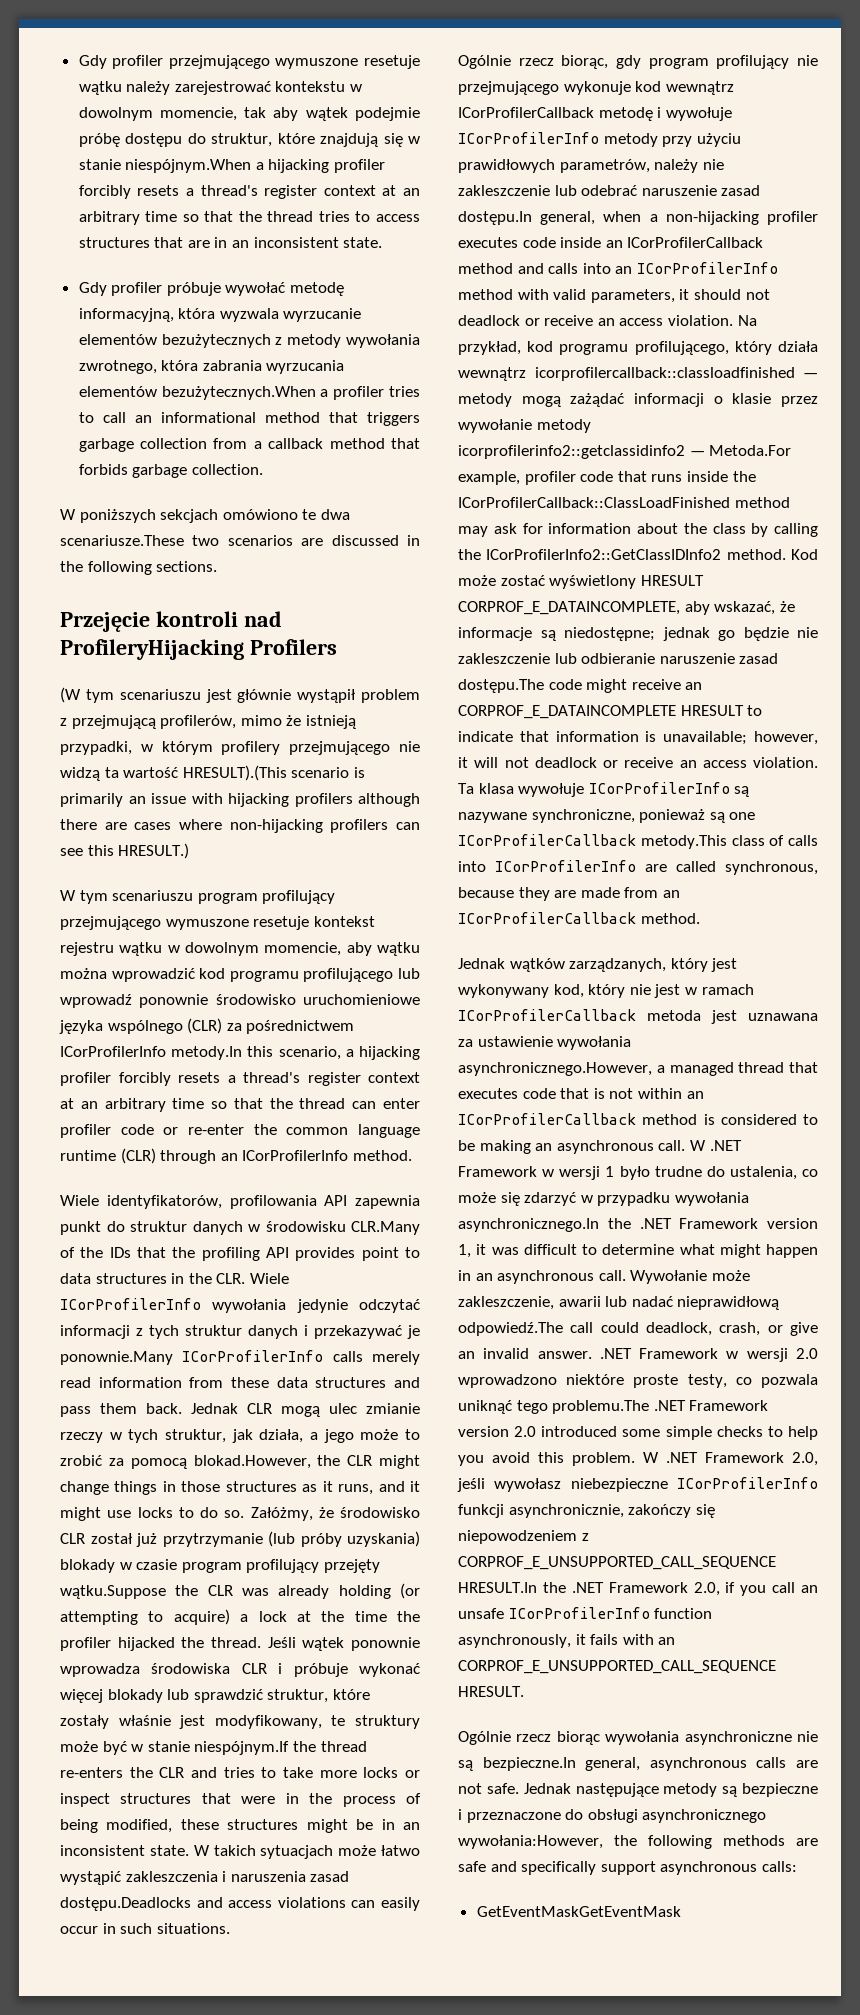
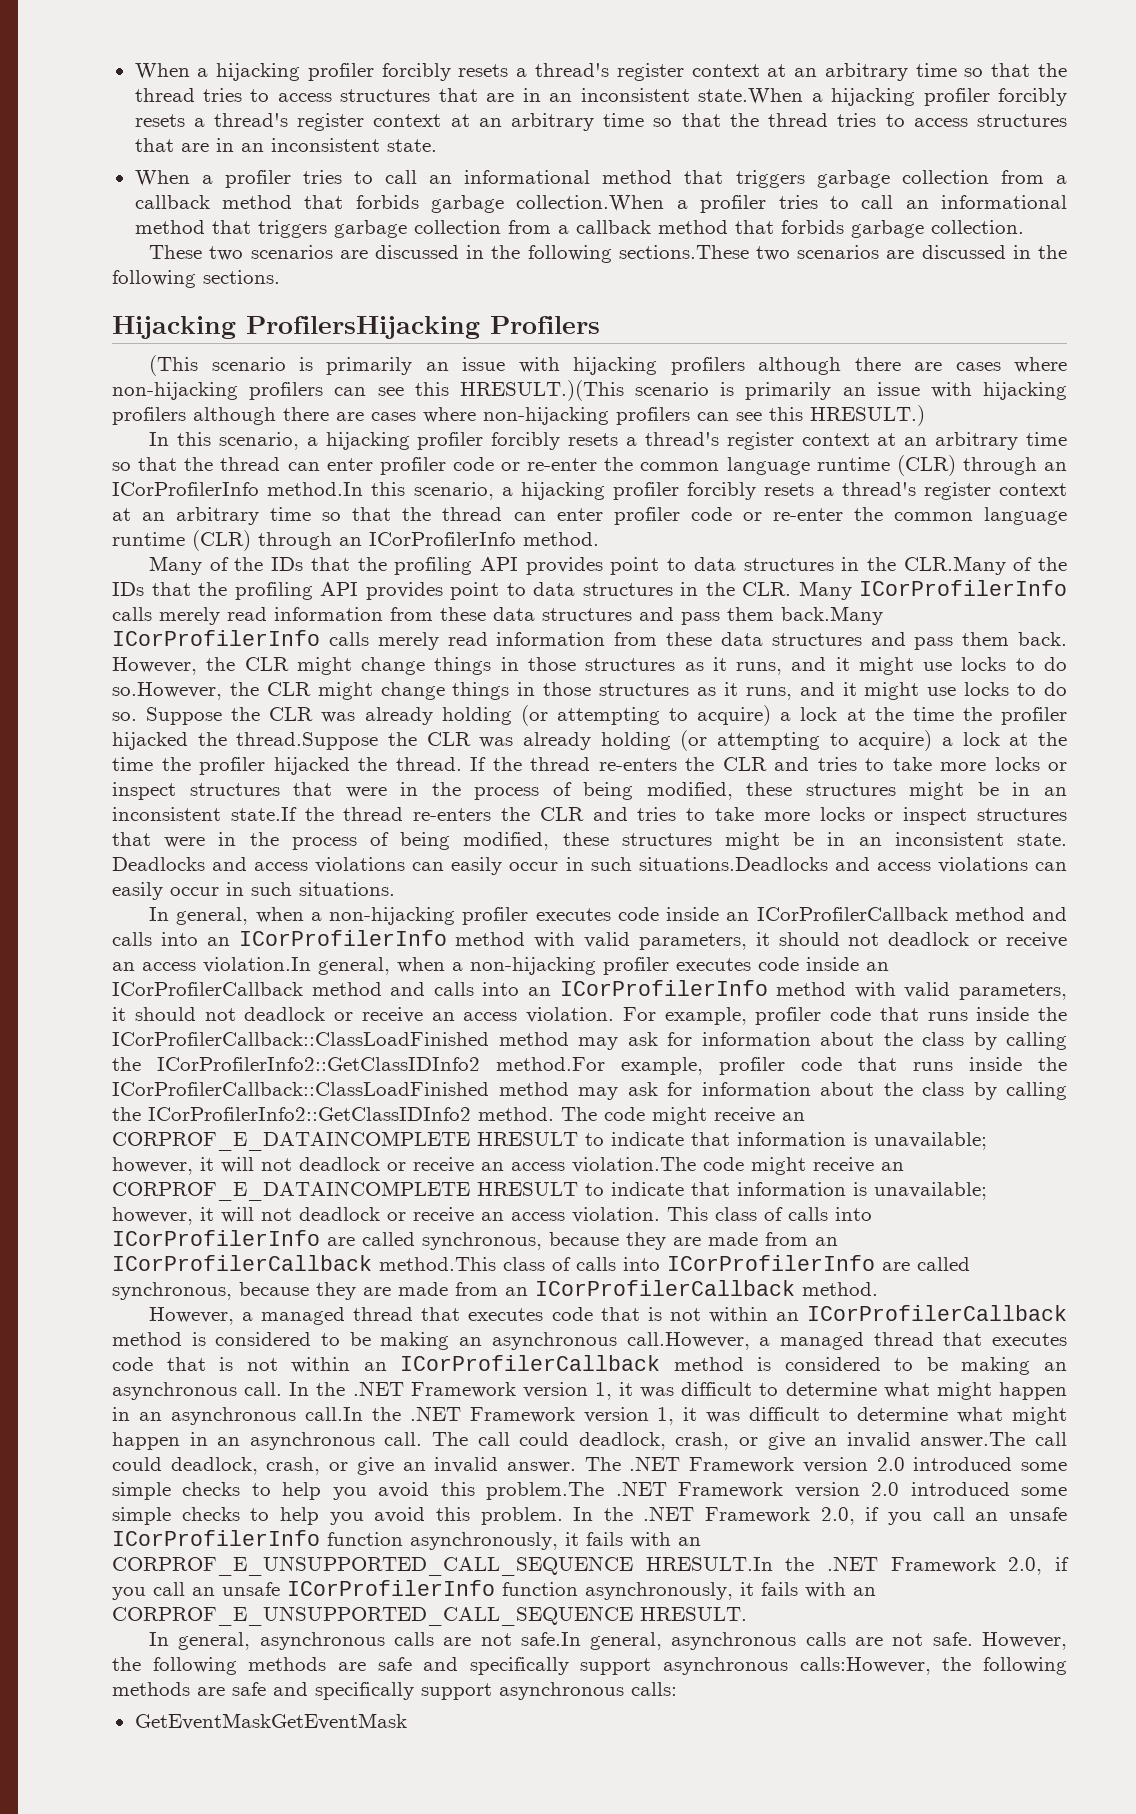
- Gdy profiler przejmującego wymuszone resetuje wątku należy zarejestrować kontekstu w dowolnym momencie, tak aby wątek podejmie próbę dostępu do struktur, które znajdują się w stanie niespójnym.When a hijacking profiler forcibly resets a thread's register context at an arbitrary time so that the thread tries to access structures that are in an inconsistent state.
+ When a hijacking profiler forcibly resets a thread's register context at an arbitrary time so that the thread tries to access structures that are in an inconsistent state.When a hijacking profiler forcibly resets a thread's register context at an arbitrary time so that the thread tries to access structures that are in an inconsistent state.
- Gdy profiler próbuje wywołać metodę informacyjną, która wyzwala wyrzucanie elementów bezużytecznych z metody wywołania zwrotnego, która zabrania wyrzucania elementów bezużytecznych.When a profiler tries to call an informational method that triggers garbage collection from a callback method that forbids garbage collection.
+ When a profiler tries to call an informational method that triggers garbage collection from a callback method that forbids garbage collection.When a profiler tries to call an informational method that triggers garbage collection from a callback method that forbids garbage collection.
- W poniższych sekcjach omówiono te dwa scenariusze.These two scenarios are discussed in the following sections.
+ These two scenarios are discussed in the following sections.These two scenarios are discussed in the following sections.
- Przejęcie kontroli nad ProfileryHijacking Profilers
- (W tym scenariuszu jest głównie wystąpił problem z przejmującą profilerów, mimo że istnieją przypadki, w którym profilery przejmującego nie widzą ta wartość HRESULT).(This scenario is primarily an issue with hijacking profilers although there are cases where non-hijacking profilers can see this HRESULT.)
+ Hijacking ProfilersHijacking Profilers
+ (This scenario is primarily an issue with hijacking profilers although there are cases where non-hijacking profilers can see this HRESULT.)(This scenario is primarily an issue with hijacking profilers although there are cases where non-hijacking profilers can see this HRESULT.)
- W tym scenariuszu program profilujący przejmującego wymuszone resetuje kontekst rejestru wątku w dowolnym momencie, aby wątku można wprowadzić kod programu profilującego lub wprowadź ponownie środowisko uruchomieniowe języka wspólnego (CLR) za pośrednictwem ICorProfilerInfo metody.In this scenario, a hijacking profiler forcibly resets a thread's register context at an arbitrary time so that the thread can enter profiler code or re-enter the common language runtime (CLR) through an ICorProfilerInfo method.
+ In this scenario, a hijacking profiler forcibly resets a thread's register context at an arbitrary time so that the thread can enter profiler code or re-enter the common language runtime (CLR) through an ICorProfilerInfo method.In this scenario, a hijacking profiler forcibly resets a thread's register context at an arbitrary time so that the thread can enter profiler code or re-enter the common language runtime (CLR) through an ICorProfilerInfo method.
- Wiele identyfikatorów, profilowania API zapewnia punkt do struktur danych w środowisku CLR.Many of the IDs that the profiling API provides point to data structures in the CLR. Wiele ICorProfilerInfo wywołania jedynie odczytać informacji z tych struktur danych i przekazywać je ponownie.Many ICorProfilerInfo calls merely read information from these data structures and pass them back.
+ Many of the IDs that the profiling API provides point to data structures in the CLR.Many of the IDs that the profiling API provides point to data structures in the CLR. Many ICorProfilerInfo calls merely read information from these data structures and pass them back.Many ICorProfilerInfo calls merely read information from these data structures and pass them back.
- Jednak CLR mogą ulec zmianie rzeczy w tych struktur, jak działa, a jego może to zrobić za pomocą blokad.However, the CLR might change things in those structures as it runs, and it might use locks to do so.
+ However, the CLR might change things in those structures as it runs, and it might use locks to do so.However, the CLR might change things in those structures as it runs, and it might use locks to do so.
- Załóżmy, że środowisko CLR został już przytrzymanie (lub próby uzyskania) blokady w czasie program profilujący przejęty wątku.Suppose the CLR was already holding (or attempting to acquire) a lock at the time the profiler hijacked the thread.
+ Suppose the CLR was already holding (or attempting to acquire) a lock at the time the profiler hijacked the thread.Suppose the CLR was already holding (or attempting to acquire) a lock at the time the profiler hijacked the thread.
- Jeśli wątek ponownie wprowadza środowiska CLR i próbuje wykonać więcej blokady lub sprawdzić struktur, które zostały właśnie jest modyfikowany, te struktury może być w stanie niespójnym.If the thread re-enters the CLR and tries to take more locks or inspect structures that were in the process of being modified, these structures might be in an inconsistent state.
+ If the thread re-enters the CLR and tries to take more locks or inspect structures that were in the process of being modified, these structures might be in an inconsistent state.If the thread re-enters the CLR and tries to take more locks or inspect structures that were in the process of being modified, these structures might be in an inconsistent state.
- W takich sytuacjach może łatwo wystąpić zakleszczenia i naruszenia zasad dostępu.Deadlocks and access violations can easily occur in such situations.
+ Deadlocks and access violations can easily occur in such situations.Deadlocks and access violations can easily occur in such situations.
- Ogólnie rzecz biorąc, gdy program profilujący nie przejmującego wykonuje kod wewnątrz ICorProfilerCallback metodę i wywołuje ICorProfilerInfo metody przy użyciu prawidłowych parametrów, należy nie zakleszczenie lub odebrać naruszenie zasad dostępu.In general, when a non-hijacking profiler executes code inside an ICorProfilerCallback method and calls into an ICorProfilerInfo method with valid parameters, it should not deadlock or receive an access violation.
+ In general, when a non-hijacking profiler executes code inside an ICorProfilerCallback method and calls into an ICorProfilerInfo method with valid parameters, it should not deadlock or receive an access violation.In general, when a non-hijacking profiler executes code inside an ICorProfilerCallback method and calls into an ICorProfilerInfo method with valid parameters, it should not deadlock or receive an access violation.
- Na przykład, kod programu profilującego, który działa wewnątrz icorprofilercallback::classloadfinished — metody mogą zażądać informacji o klasie przez wywołanie metody icorprofilerinfo2::getclassidinfo2 — Metoda.For example, profiler code that runs inside the ICorProfilerCallback::ClassLoadFinished method may ask for information about the class by calling the ICorProfilerInfo2::GetClassIDInfo2 method.
+ For example, profiler code that runs inside the ICorProfilerCallback::ClassLoadFinished method may ask for information about the class by calling the ICorProfilerInfo2::GetClassIDInfo2 method.For example, profiler code that runs inside the ICorProfilerCallback::ClassLoadFinished method may ask for information about the class by calling the ICorProfilerInfo2::GetClassIDInfo2 method.
- Kod może zostać wyświetlony HRESULT CORPROF_E_DATAINCOMPLETE, aby wskazać, że informacje są niedostępne; jednak go będzie nie zakleszczenie lub odbieranie naruszenie zasad dostępu.The code might receive an CORPROF_E_DATAINCOMPLETE HRESULT to indicate that information is unavailable; however, it will not deadlock or receive an access violation.
+ The code might receive an CORPROF_E_DATAINCOMPLETE HRESULT to indicate that information is unavailable; however, it will not deadlock or receive an access violation.The code might receive an CORPROF_E_DATAINCOMPLETE HRESULT to indicate that information is unavailable; however, it will not deadlock or receive an access violation.
- Ta klasa wywołuje ICorProfilerInfo są nazywane synchroniczne, ponieważ są one ICorProfilerCallback metody.This class of calls into ICorProfilerInfo are called synchronous, because they are made from an ICorProfilerCallback method.
+ This class of calls into ICorProfilerInfo are called synchronous, because they are made from an ICorProfilerCallback method.This class of calls into ICorProfilerInfo are called synchronous, because they are made from an ICorProfilerCallback method.
- Jednak wątków zarządzanych, który jest wykonywany kod, który nie jest w ramach ICorProfilerCallback metoda jest uznawana za ustawienie wywołania asynchronicznego.However, a managed thread that executes code that is not within an ICorProfilerCallback method is considered to be making an asynchronous call.
+ However, a managed thread that executes code that is not within an ICorProfilerCallback method is considered to be making an asynchronous call.However, a managed thread that executes code that is not within an ICorProfilerCallback method is considered to be making an asynchronous call.
- W .NET Framework w wersji 1 było trudne do ustalenia, co może się zdarzyć w przypadku wywołania asynchronicznego.In the .NET Framework version 1, it was difficult to determine what might happen in an asynchronous call.
+ In the .NET Framework version 1, it was difficult to determine what might happen in an asynchronous call.In the .NET Framework version 1, it was difficult to determine what might happen in an asynchronous call.
- Wywołanie może zakleszczenie, awarii lub nadać nieprawidłową odpowiedź.The call could deadlock, crash, or give an invalid answer. .NET Framework w wersji 2.0 wprowadzono niektóre proste testy, co pozwala uniknąć tego problemu.The .NET Framework version 2.0 introduced some simple checks to help you avoid this problem.
+ The call could deadlock, crash, or give an invalid answer.The call could deadlock, crash, or give an invalid answer. The .NET Framework version 2.0 introduced some simple checks to help you avoid this problem.The .NET Framework version 2.0 introduced some simple checks to help you avoid this problem.
- W .NET Framework 2.0, jeśli wywołasz niebezpieczne ICorProfilerInfo funkcji asynchronicznie, zakończy się niepowodzeniem z CORPROF_E_UNSUPPORTED_CALL_SEQUENCE HRESULT.In the .NET Framework 2.0, if you call an unsafe ICorProfilerInfo function asynchronously, it fails with an CORPROF_E_UNSUPPORTED_CALL_SEQUENCE HRESULT.
+ In the .NET Framework 2.0, if you call an unsafe ICorProfilerInfo function asynchronously, it fails with an CORPROF_E_UNSUPPORTED_CALL_SEQUENCE HRESULT.In the .NET Framework 2.0, if you call an unsafe ICorProfilerInfo function asynchronously, it fails with an CORPROF_E_UNSUPPORTED_CALL_SEQUENCE HRESULT.
- Ogólnie rzecz biorąc wywołania asynchroniczne nie są bezpieczne.In general, asynchronous calls are not safe.
+ In general, asynchronous calls are not safe.In general, asynchronous calls are not safe.
- Jednak następujące metody są bezpieczne i przeznaczone do obsługi asynchronicznego wywołania:However, the following methods are safe and specifically support asynchronous calls:
+ However, the following methods are safe and specifically support asynchronous calls:However, the following methods are safe and specifically support asynchronous calls:

